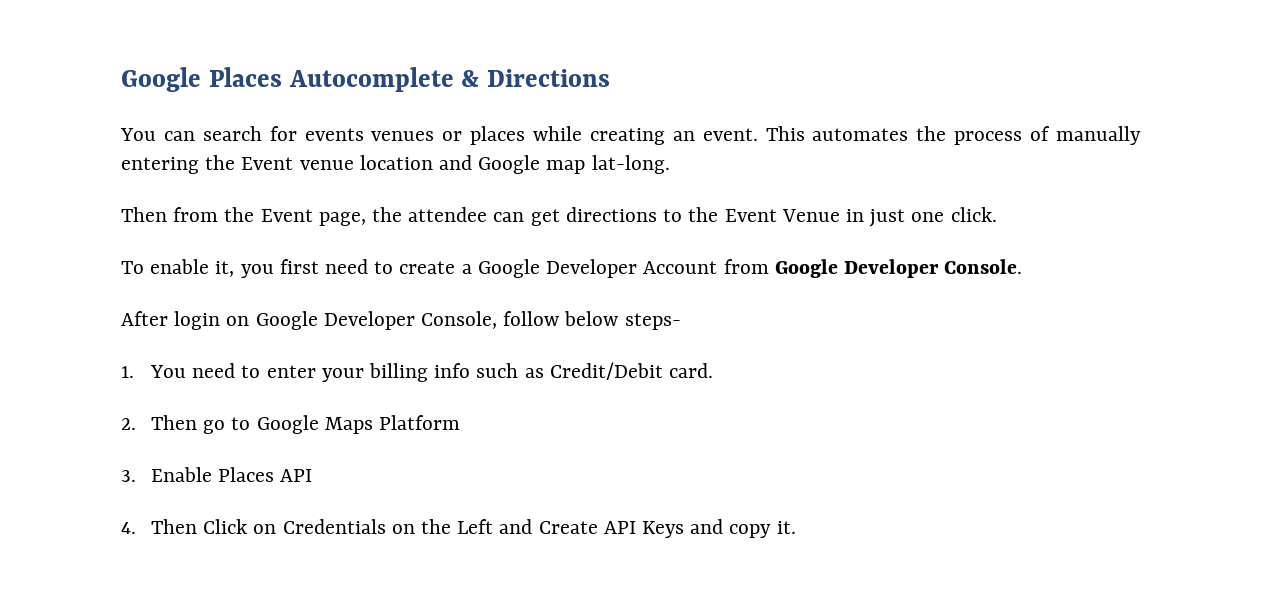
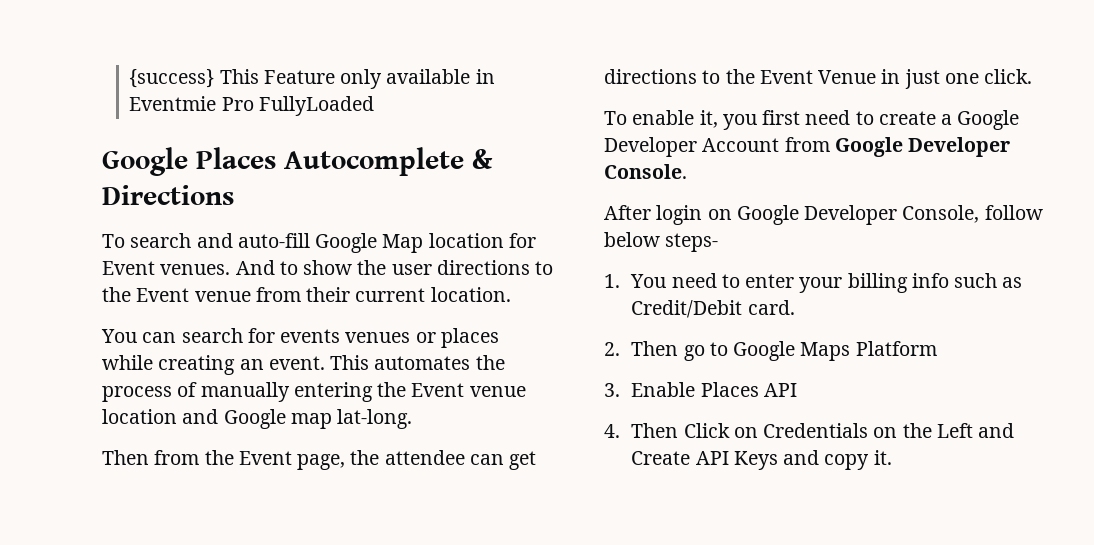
+ {success} This Feature only available in Eventmie Pro FullyLoaded
+ To search and auto-fill Google Map location for Event venues. And to show the user directions to the Event venue from their current location.

